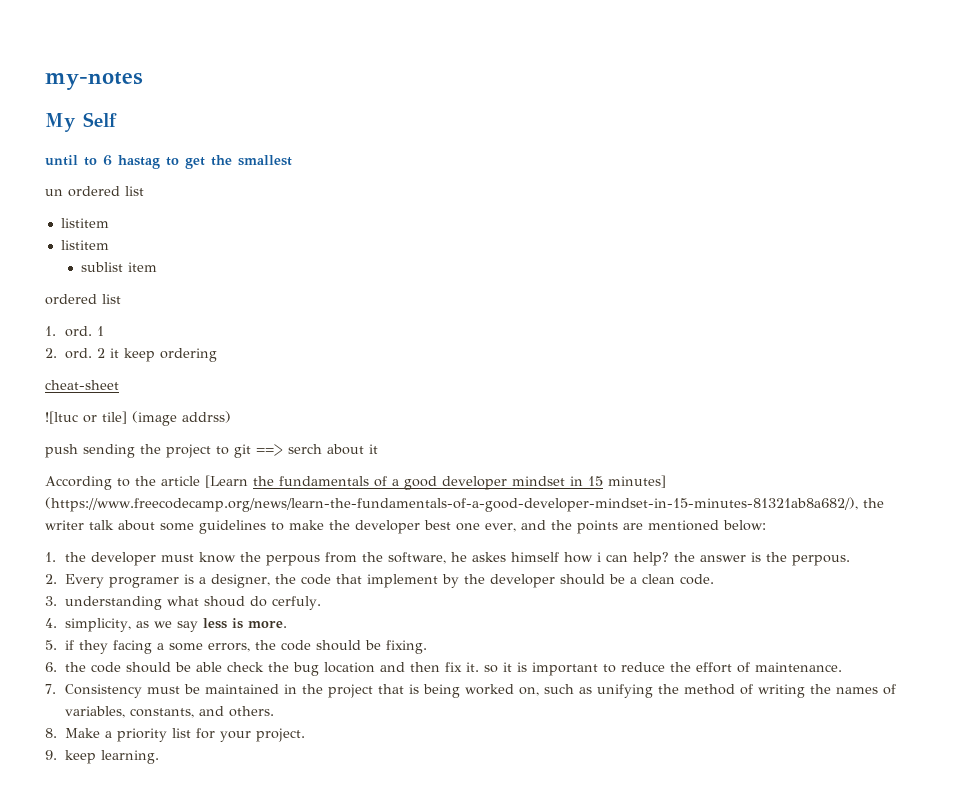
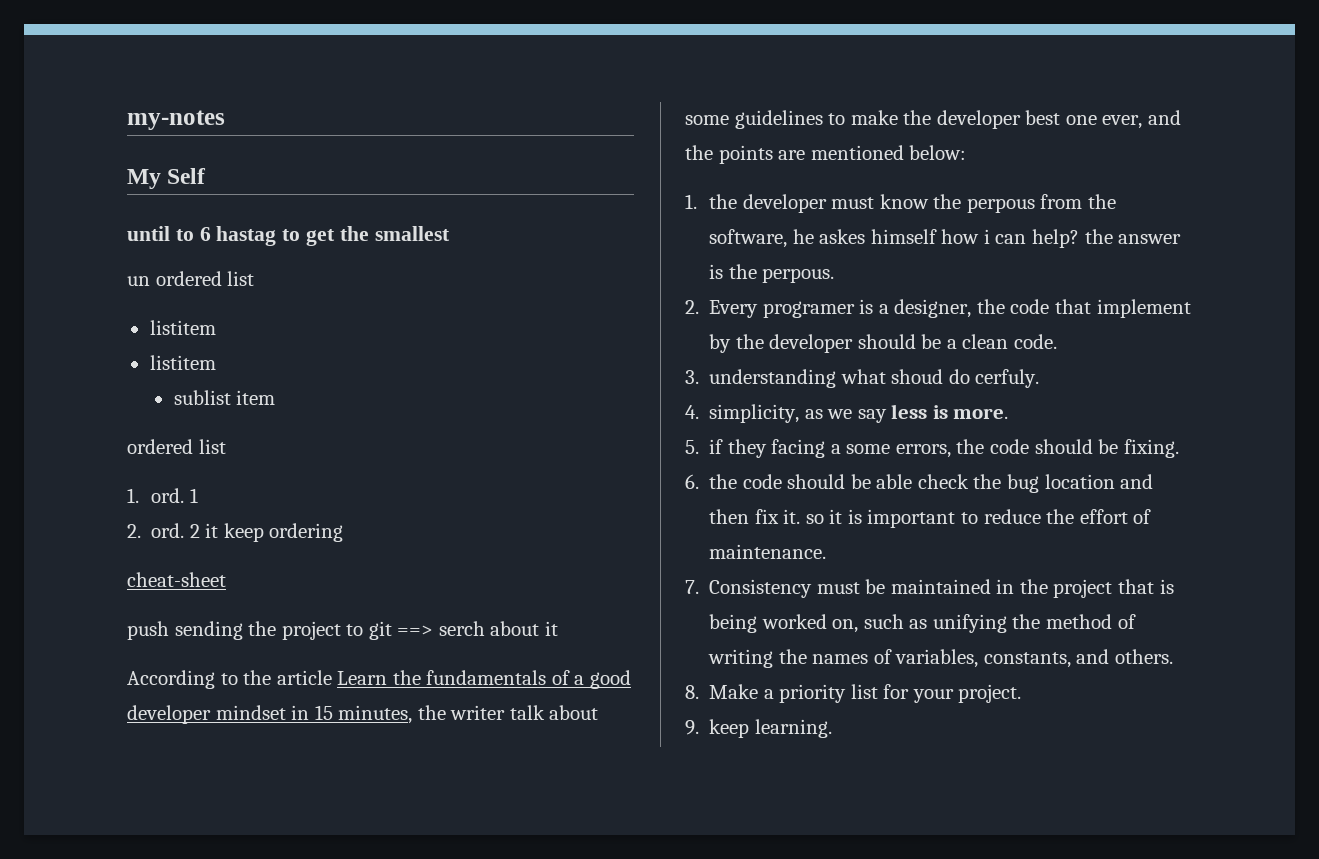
- ![ltuc or tile] (image addrss)
- According to the article [Learn the fundamentals of a good developer mindset in 15 minutes] (https://www.freecodecamp.org/news/learn-the-fundamentals-of-a-good-developer-mindset-in-15-minutes-81321ab8a682/), the writer talk about some guidelines to make the developer best one ever, and the points are mentioned below:
+ According to the article Learn the fundamentals of a good developer mindset in 15 minutes, the writer talk about some guidelines to make the developer best one ever, and the points are mentioned below:

